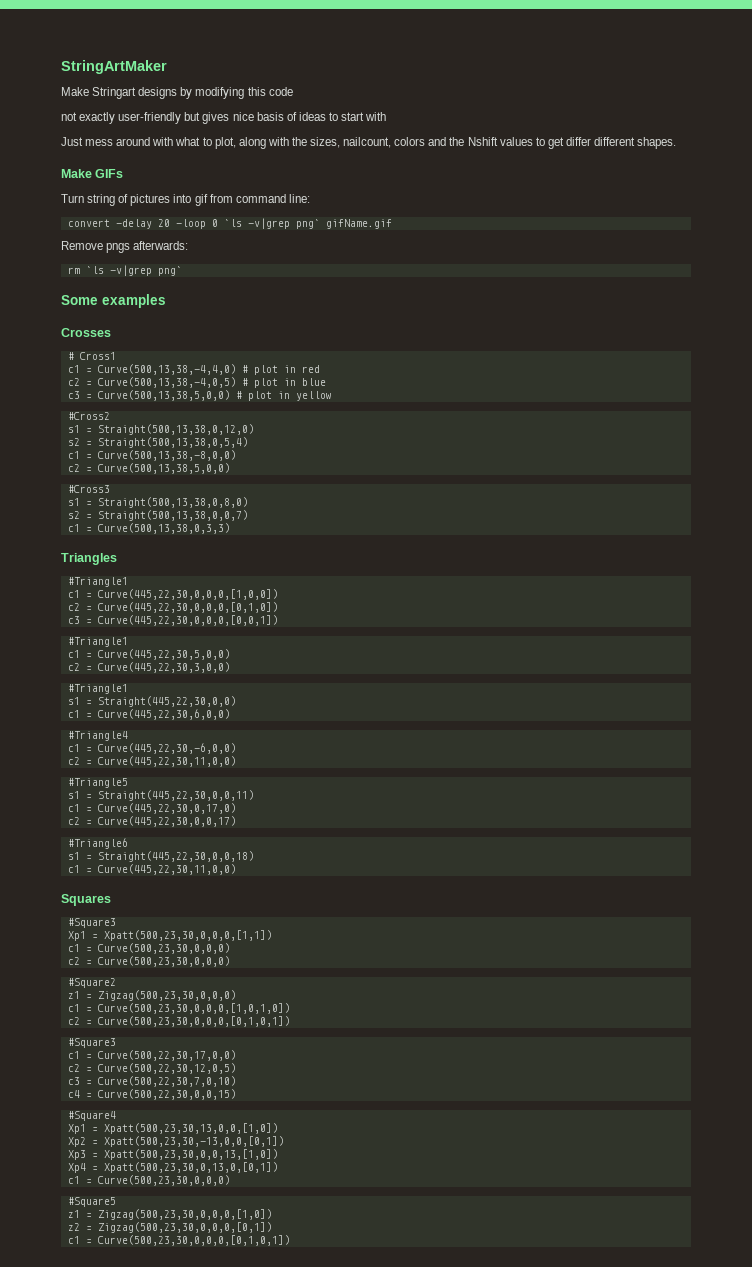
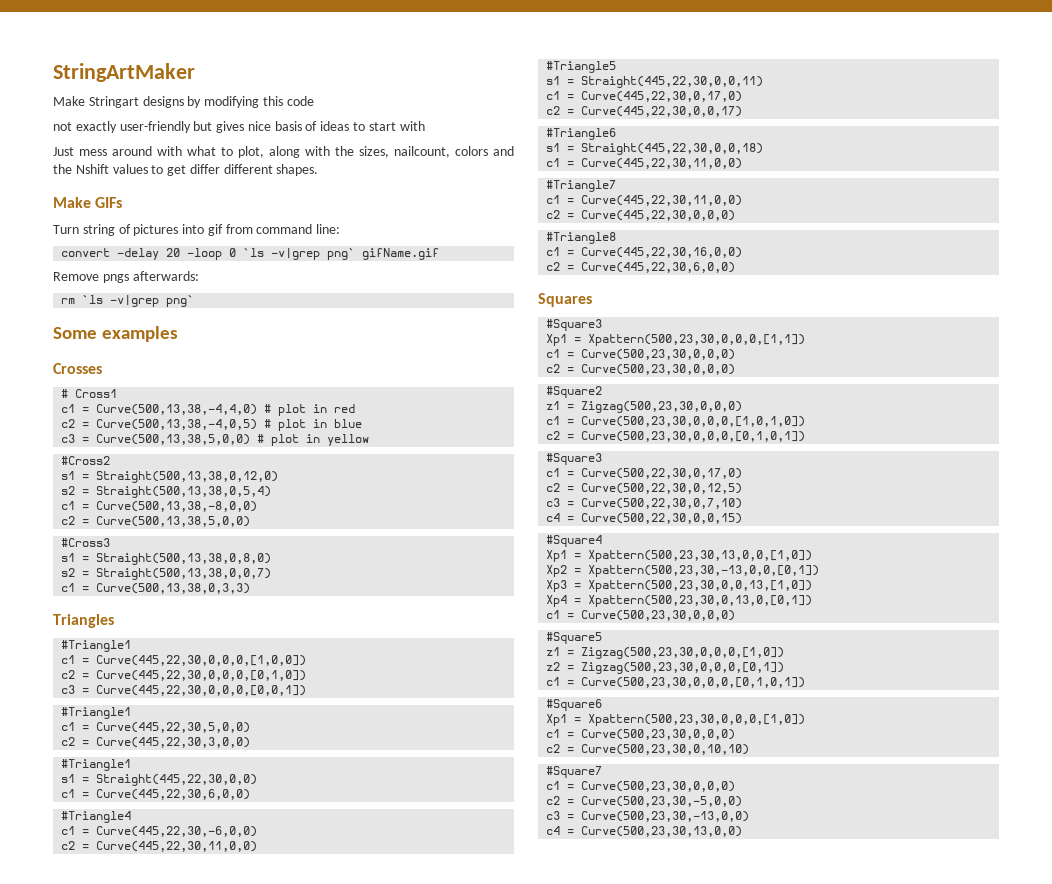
+ #Triangle7
+ c1 = Curve(445,22,30,11,0,0)
+ c2 = Curve(445,22,30,0,0,0)
+ #Triangle8
+ c1 = Curve(445,22,30,16,0,0)
+ c2 = Curve(445,22,30,6,0,0)
- Xp1 = Xpatt(500,23,30,0,0,0,[1,1])
+ Xp1 = Xpattern(500,23,30,0,0,0,[1,1])
- c1 = Curve(500,22,30,17,0,0)
- c2 = Curve(500,22,30,12,0,5)
- c3 = Curve(500,22,30,7,0,10)
+ c1 = Curve(500,22,30,0,17,0)
+ c2 = Curve(500,22,30,0,12,5)
+ c3 = Curve(500,22,30,0,7,10)
- Xp1 = Xpatt(500,23,30,13,0,0,[1,0])
+ Xp1 = Xpattern(500,23,30,13,0,0,[1,0])
- Xp2 = Xpatt(500,23,30,-13,0,0,[0,1])
+ Xp2 = Xpattern(500,23,30,-13,0,0,[0,1])
- Xp3 = Xpatt(500,23,30,0,0,13,[1,0])
+ Xp3 = Xpattern(500,23,30,0,0,13,[1,0])
- Xp4 = Xpatt(500,23,30,0,13,0,[0,1])
+ Xp4 = Xpattern(500,23,30,0,13,0,[0,1])
+ #Square6
+ Xp1 = Xpattern(500,23,30,0,0,0,[1,0])
+ c1 = Curve(500,23,30,0,0,0)
+ c2 = Curve(500,23,30,0,10,10)
+ #Square7
+ c1 = Curve(500,23,30,0,0,0)
+ c2 = Curve(500,23,30,-5,0,0)
+ c3 = Curve(500,23,30,-13,0,0)
+ c4 = Curve(500,23,30,13,0,0)

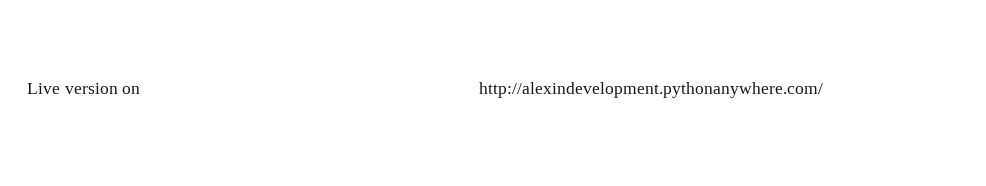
- StringArtMaker
- Make Stringart designs by modifying this code
- not exactly user-friendly but gives nice basis of ideas to start with
- Just mess around with what to plot, along with the sizes, nailcount, colors and the Nshift values to get differ different shapes.
- Make GIFs
- Turn string of pictures into gif from command line:
- convert -delay 20 -loop 0 `ls -v|grep png` gifName.gif
- Remove pngs afterwards:
- rm `ls -v|grep png`
- Some examples
- Crosses
- # Cross1
- c1 = Curve(500,13,38,-4,4,0) # plot in red
- c2 = Curve(500,13,38,-4,0,5) # plot in blue
- c3 = Curve(500,13,38,5,0,0) # plot in yellow
- #Cross2
- s1 = Straight(500,13,38,0,12,0)
- s2 = Straight(500,13,38,0,5,4)
- c1 = Curve(500,13,38,-8,0,0)
- c2 = Curve(500,13,38,5,0,0)
- #Cross3
- s1 = Straight(500,13,38,0,8,0)
- s2 = Straight(500,13,38,0,0,7)
- c1 = Curve(500,13,38,0,3,3)
- Triangles
- #Triangle1
- c1 = Curve(445,22,30,0,0,0,[1,0,0])
- c2 = Curve(445,22,30,0,0,0,[0,1,0])
- c3 = Curve(445,22,30,0,0,0,[0,0,1])
- #Triangle1
- c1 = Curve(445,22,30,5,0,0)
- c2 = Curve(445,22,30,3,0,0)
- #Triangle1
- s1 = Straight(445,22,30,0,0)
- c1 = Curve(445,22,30,6,0,0)
- #Triangle4
- c1 = Curve(445,22,30,-6,0,0)
- c2 = Curve(445,22,30,11,0,0)
- #Triangle5
- s1 = Straight(445,22,30,0,0,11)
- c1 = Curve(445,22,30,0,17,0)
- c2 = Curve(445,22,30,0,0,17)
- #Triangle6
- s1 = Straight(445,22,30,0,0,18)
- c1 = Curve(445,22,30,11,0,0)
- #Triangle7
- c1 = Curve(445,22,30,11,0,0)
- c2 = Curve(445,22,30,0,0,0)
- #Triangle8
- c1 = Curve(445,22,30,16,0,0)
- c2 = Curve(445,22,30,6,0,0)
- Squares
- #Square3
- Xp1 = Xpattern(500,23,30,0,0,0,[1,1])
- c1 = Curve(500,23,30,0,0,0)
- c2 = Curve(500,23,30,0,0,0)
- #Square2
- z1 = Zigzag(500,23,30,0,0,0)
- c1 = Curve(500,23,30,0,0,0,[1,0,1,0])
- c2 = Curve(500,23,30,0,0,0,[0,1,0,1])
- #Square3
- c1 = Curve(500,22,30,0,17,0)
- c2 = Curve(500,22,30,0,12,5)
- c3 = Curve(500,22,30,0,7,10)
- c4 = Curve(500,22,30,0,0,15)
- #Square4
- Xp1 = Xpattern(500,23,30,13,0,0,[1,0])
- Xp2 = Xpattern(500,23,30,-13,0,0,[0,1])
- Xp3 = Xpattern(500,23,30,0,0,13,[1,0])
- Xp4 = Xpattern(500,23,30,0,13,0,[0,1])
- c1 = Curve(500,23,30,0,0,0)
- #Square5
- z1 = Zigzag(500,23,30,0,0,0,[1,0])
- z2 = Zigzag(500,23,30,0,0,0,[0,1])
- c1 = Curve(500,23,30,0,0,0,[0,1,0,1])
- #Square6
- Xp1 = Xpattern(500,23,30,0,0,0,[1,0])
- c1 = Curve(500,23,30,0,0,0)
- c2 = Curve(500,23,30,0,10,10)
- #Square7
- c1 = Curve(500,23,30,0,0,0)
- c2 = Curve(500,23,30,-5,0,0)
- c3 = Curve(500,23,30,-13,0,0)
- c4 = Curve(500,23,30,13,0,0)
+ Live version on http://alexindevelopment.pythonanywhere.com/

